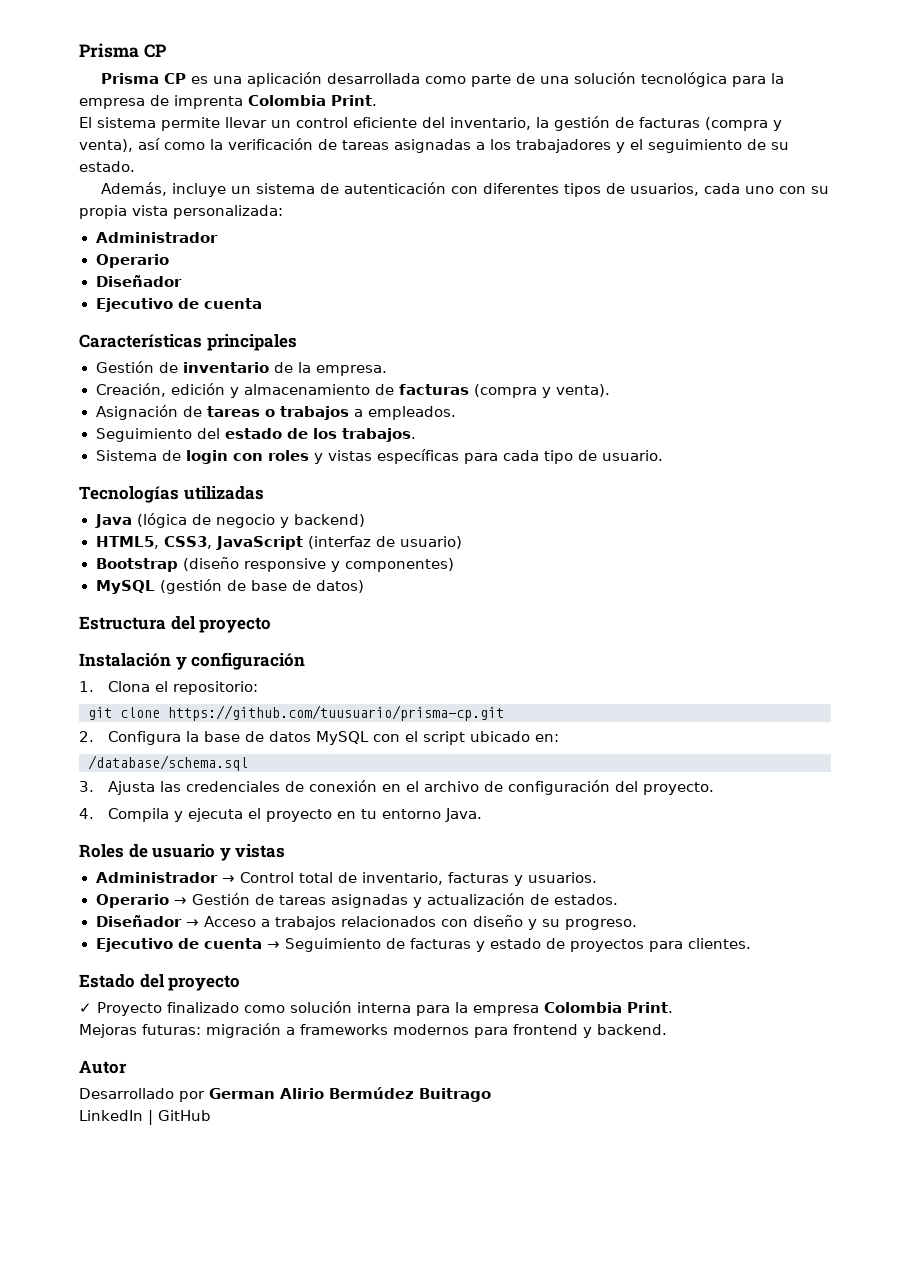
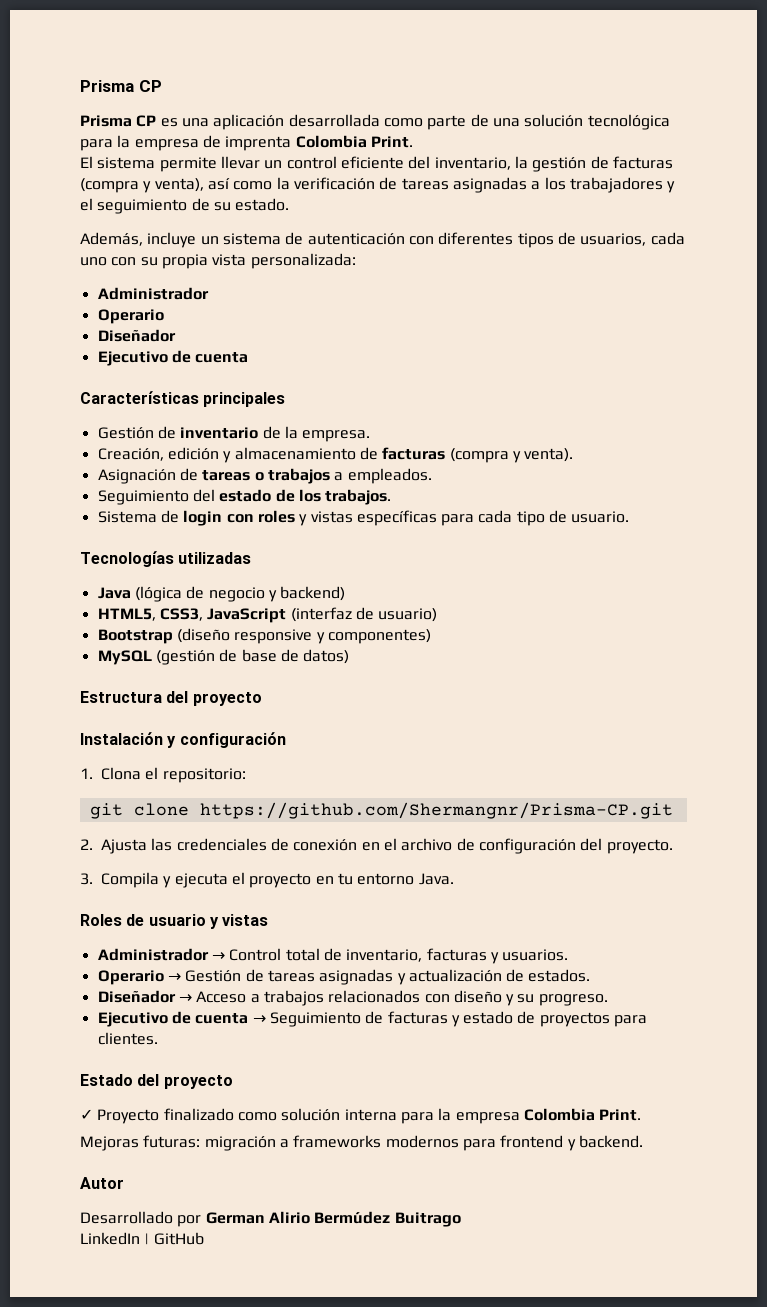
- git clone https://github.com/tuusuario/prisma-cp.git
- 2. Configura la base de datos MySQL con el script ubicado en:
- /database/schema.sql
- 3. Ajusta las credenciales de conexión en el archivo de configuración del proyecto.
+ git clone https://github.com/Shermangnr/Prisma-CP.git
+ 2. Ajusta las credenciales de conexión en el archivo de configuración del proyecto.
- 4. Compila y ejecuta el proyecto en tu entorno Java.
+ 3. Compila y ejecuta el proyecto en tu entorno Java.

